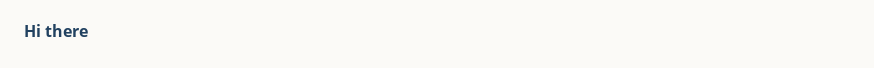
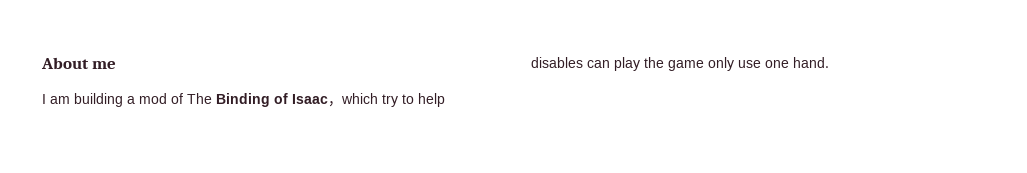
- Hi there
+ About me
+ I am building a mod of The Binding of Isaac，which try to help disables can play the game only use one hand.

